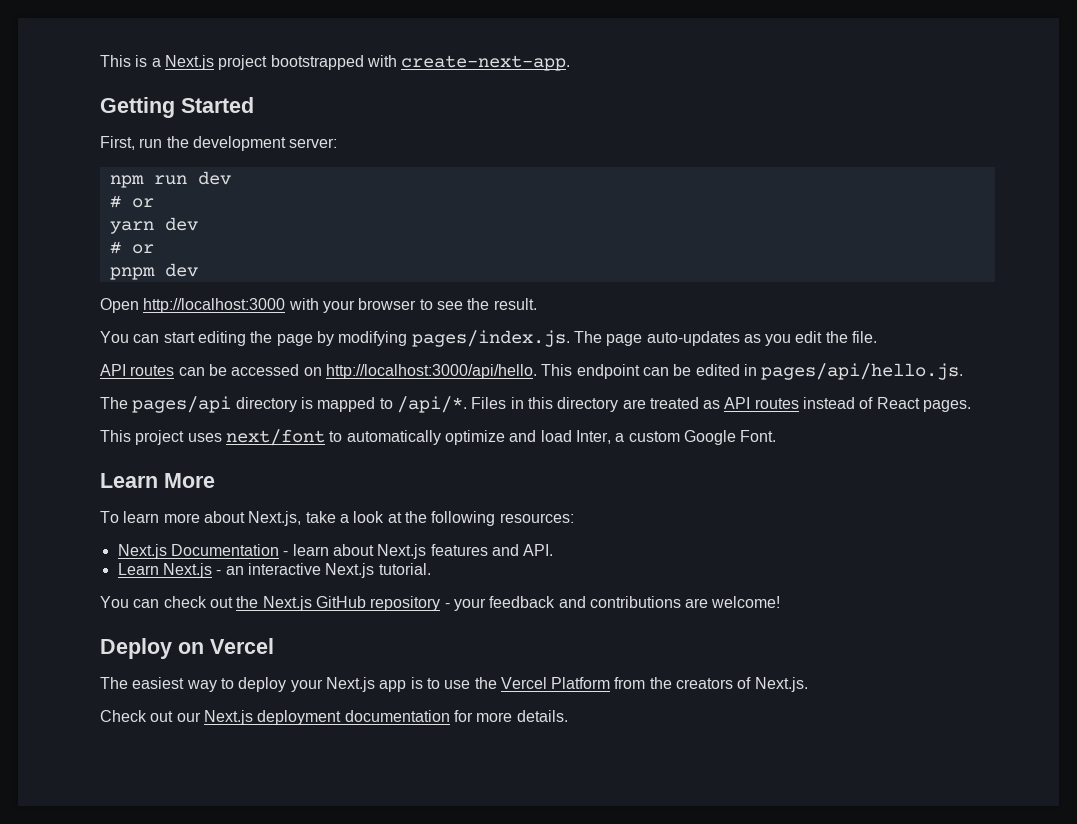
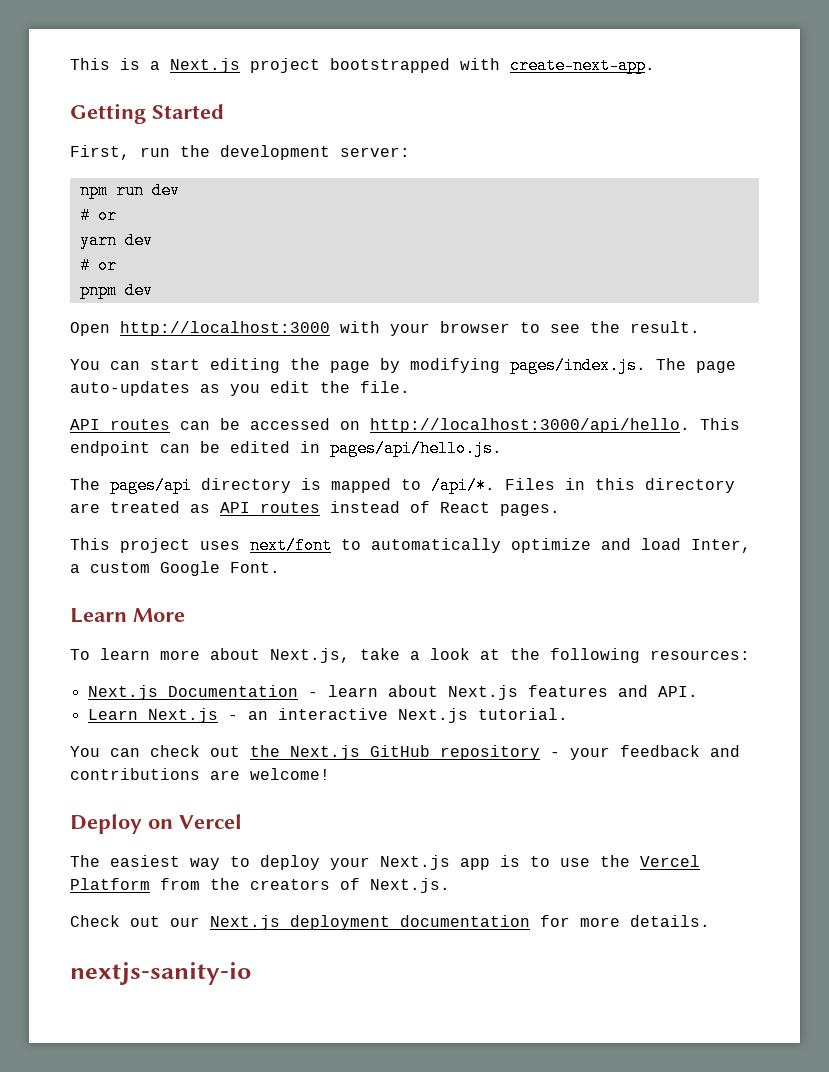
+ nextjs-sanity-io

